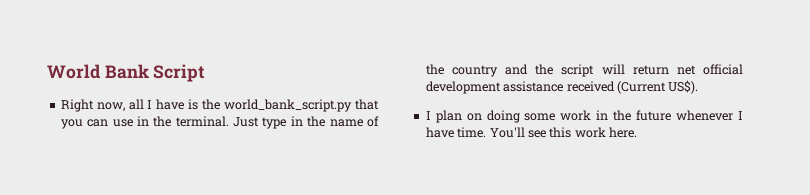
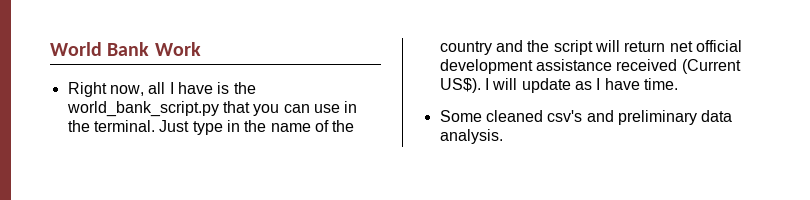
- World Bank Script
+ World Bank Work
- Just type in the name of the country and the script will return net official development assistance received (Current US$).
- I plan on doing some work in the future whenever I have time. You'll see this work here.
+ Just type in the name of the country and the script will return net official development assistance received (Current US$). I will update as I have time.
+ Some cleaned csv's and preliminary data analysis.

